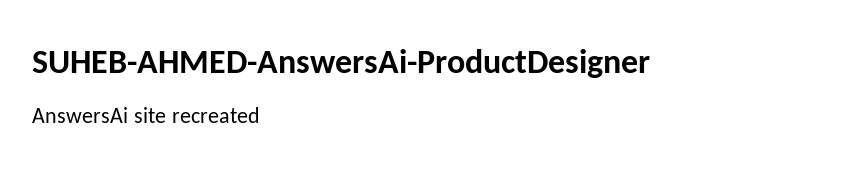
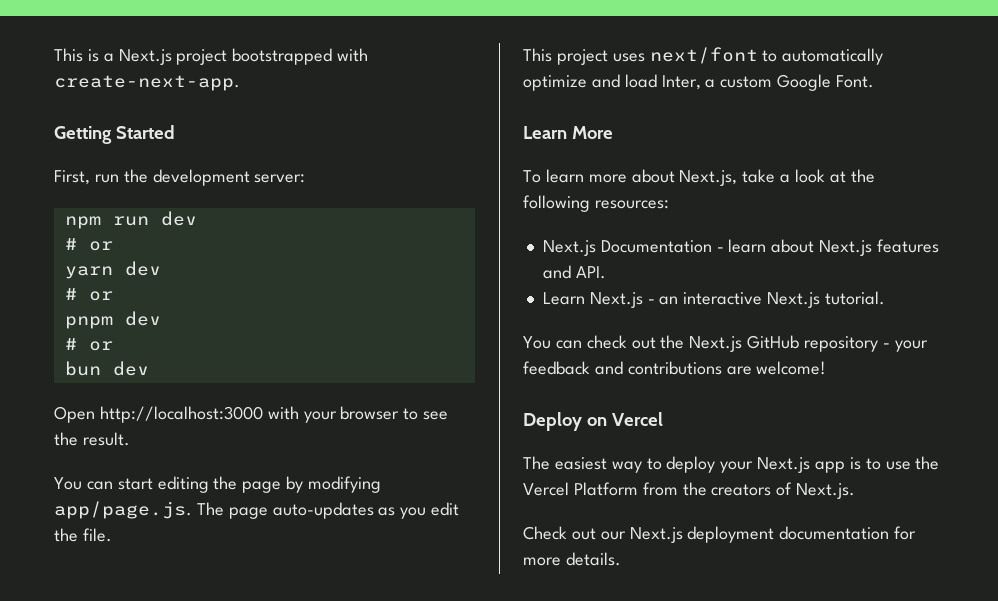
- SUHEB-AHMED-AnswersAi-ProductDesigner
- AnswersAi site recreated
+ This is a Next.js project bootstrapped with create-next-app.
+ Getting Started
+ First, run the development server:
+ npm run dev
+ # or
+ yarn dev
+ # or
+ pnpm dev
+ # or
+ bun dev
+ Open http://localhost:3000 with your browser to see the result.
+ You can start editing the page by modifying app/page.js. The page auto-updates as you edit the file.
+ This project uses next/font to automatically optimize and load Inter, a custom Google Font.
+ Learn More
+ To learn more about Next.js, take a look at the following resources:
+ Next.js Documentation - learn about Next.js features and API.
+ Learn Next.js - an interactive Next.js tutorial.
+ You can check out the Next.js GitHub repository - your feedback and contributions are welcome!
+ Deploy on Vercel
+ The easiest way to deploy your Next.js app is to use the Vercel Platform from the creators of Next.js.
+ Check out our Next.js deployment documentation for more details.

